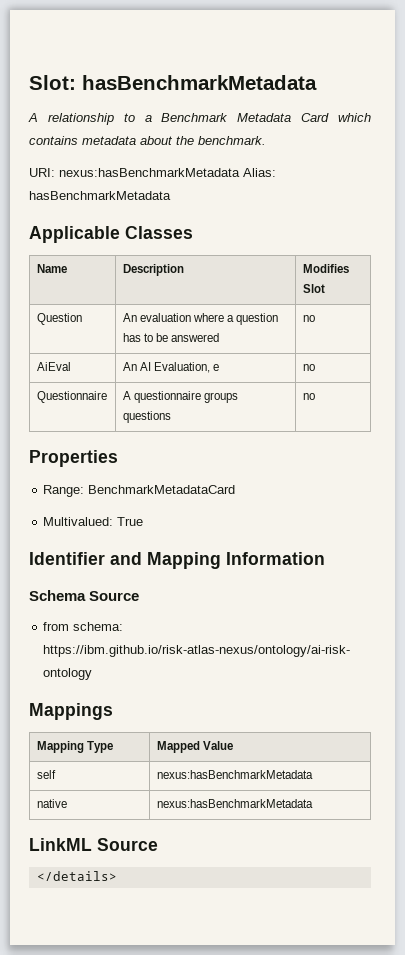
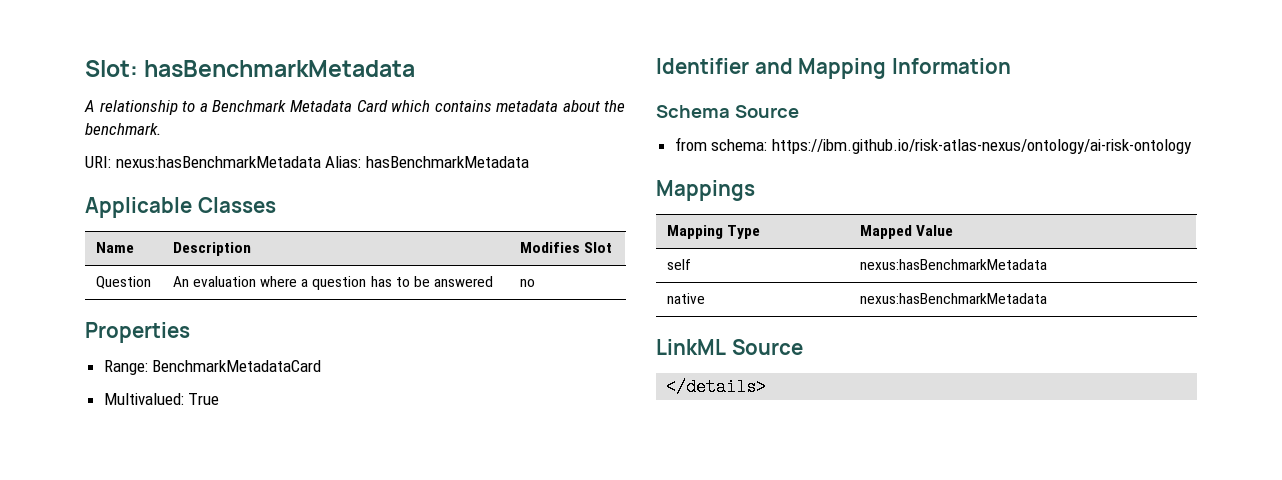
- AiEval | An AI Evaluation, e | no
- Questionnaire | A questionnaire groups questions | no

